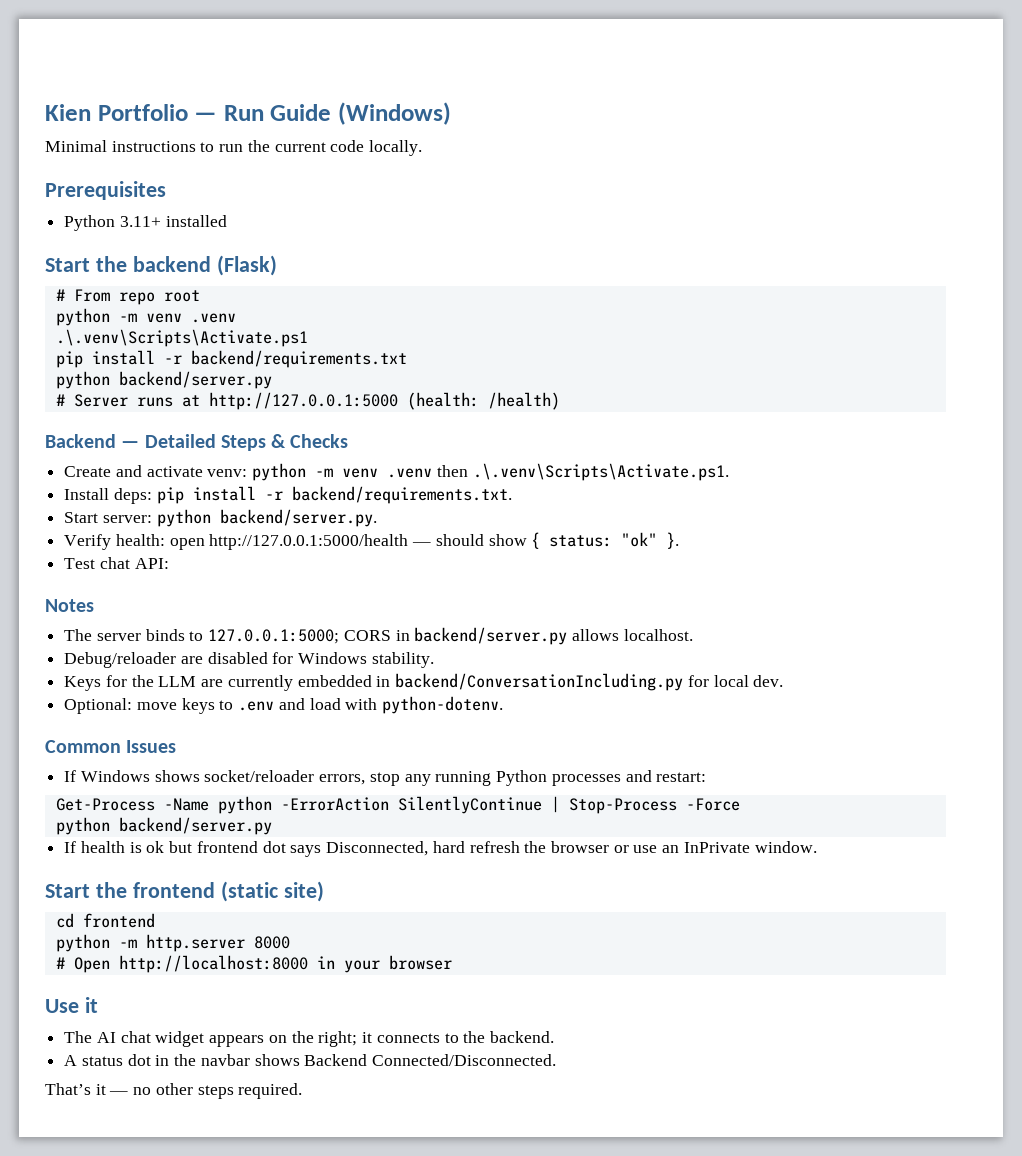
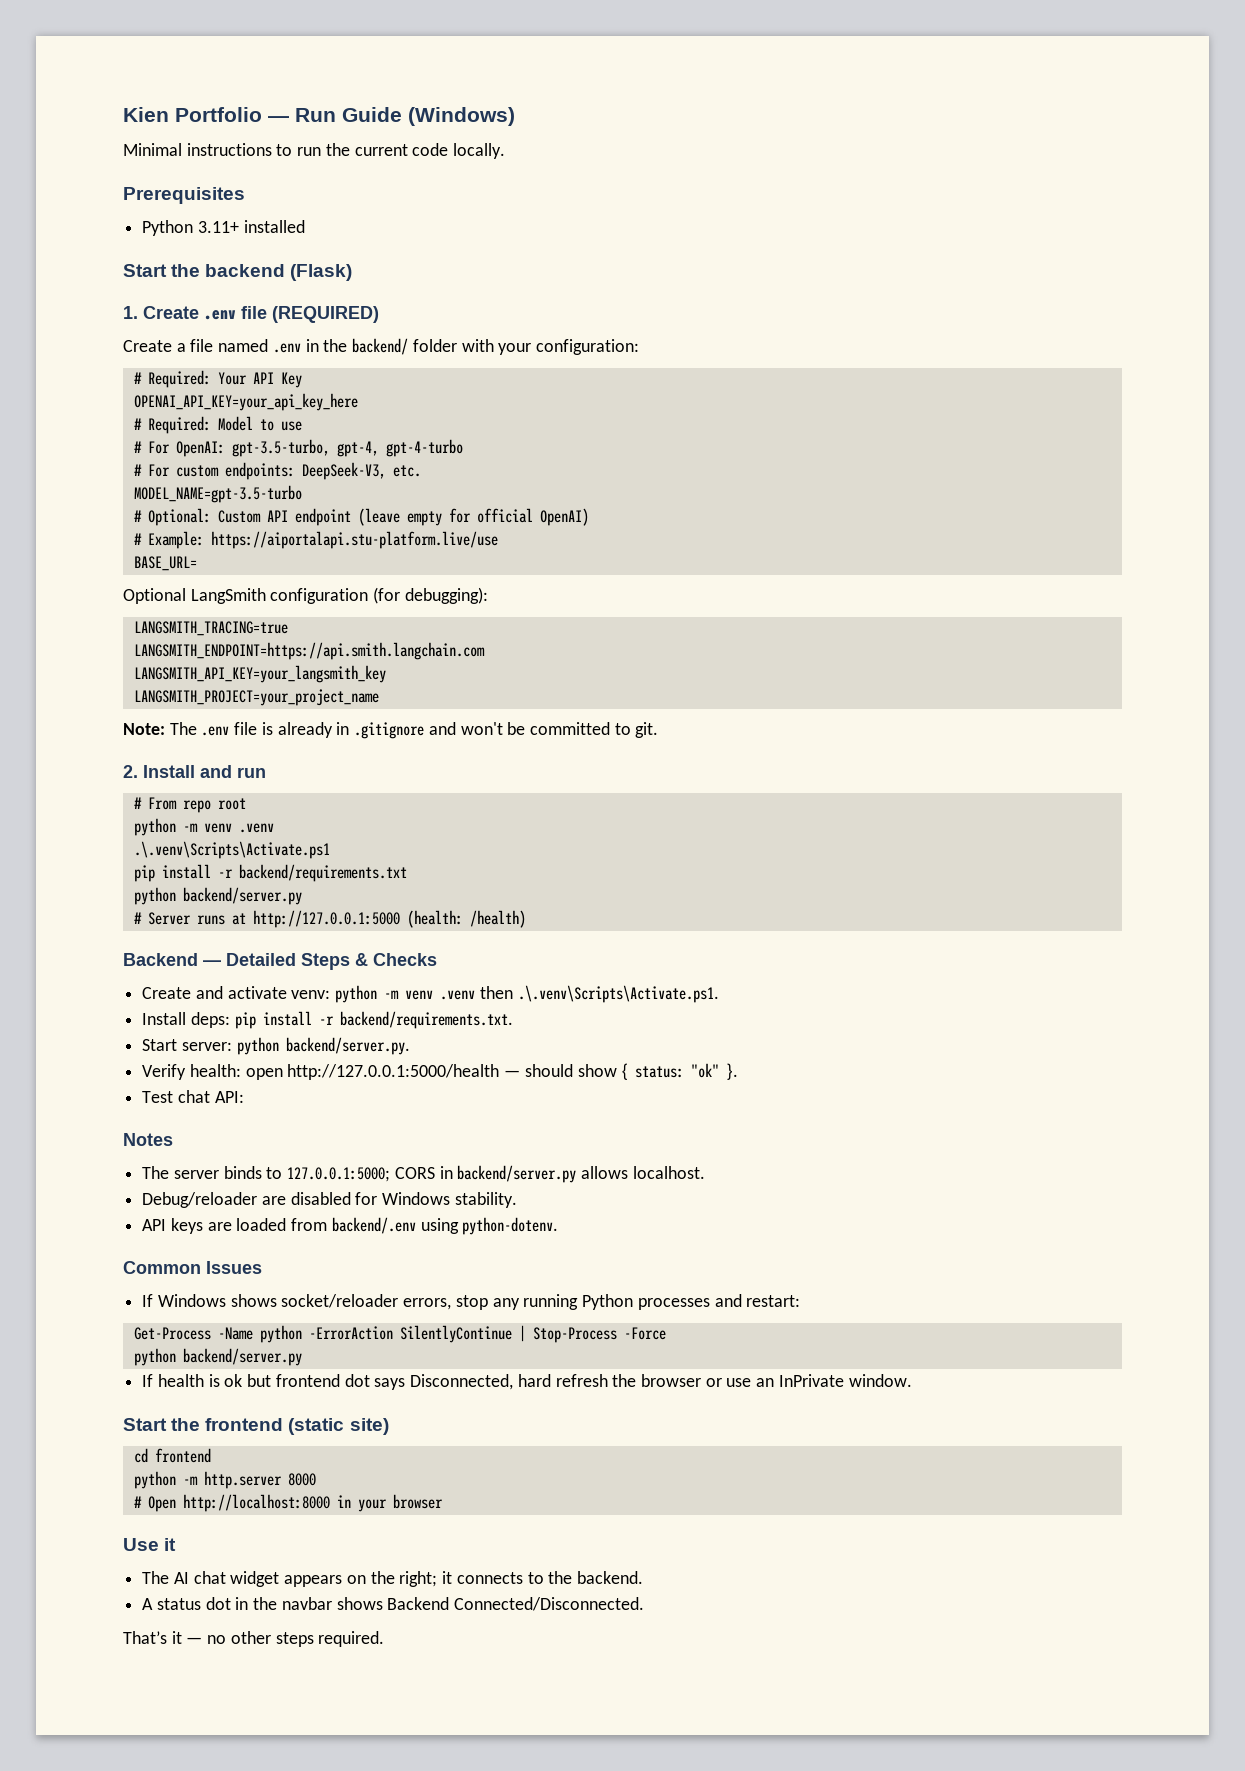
+ 1. Create .env file (REQUIRED)
+ Create a file named .env in the backend/ folder with your configuration:
+ # Required: Your API Key
+ OPENAI_API_KEY=your_api_key_here
+ # Required: Model to use
+ # For OpenAI: gpt-3.5-turbo, gpt-4, gpt-4-turbo
+ # For custom endpoints: DeepSeek-V3, etc.
+ MODEL_NAME=gpt-3.5-turbo
+ # Optional: Custom API endpoint (leave empty for official OpenAI)
+ # Example: https://aiportalapi.stu-platform.live/use
+ BASE_URL=
+ Optional LangSmith configuration (for debugging):
+ LANGSMITH_TRACING=true
+ LANGSMITH_ENDPOINT=https://api.smith.langchain.com
+ LANGSMITH_API_KEY=your_langsmith_key
+ LANGSMITH_PROJECT=your_project_name
+ Note: The .env file is already in .gitignore and won't be committed to git.
+ 2. Install and run
- Keys for the LLM are currently embedded in backend/ConversationIncluding.py for local dev.
- Optional: move keys to .env and load with python-dotenv.
+ API keys are loaded from backend/.env using python-dotenv.

